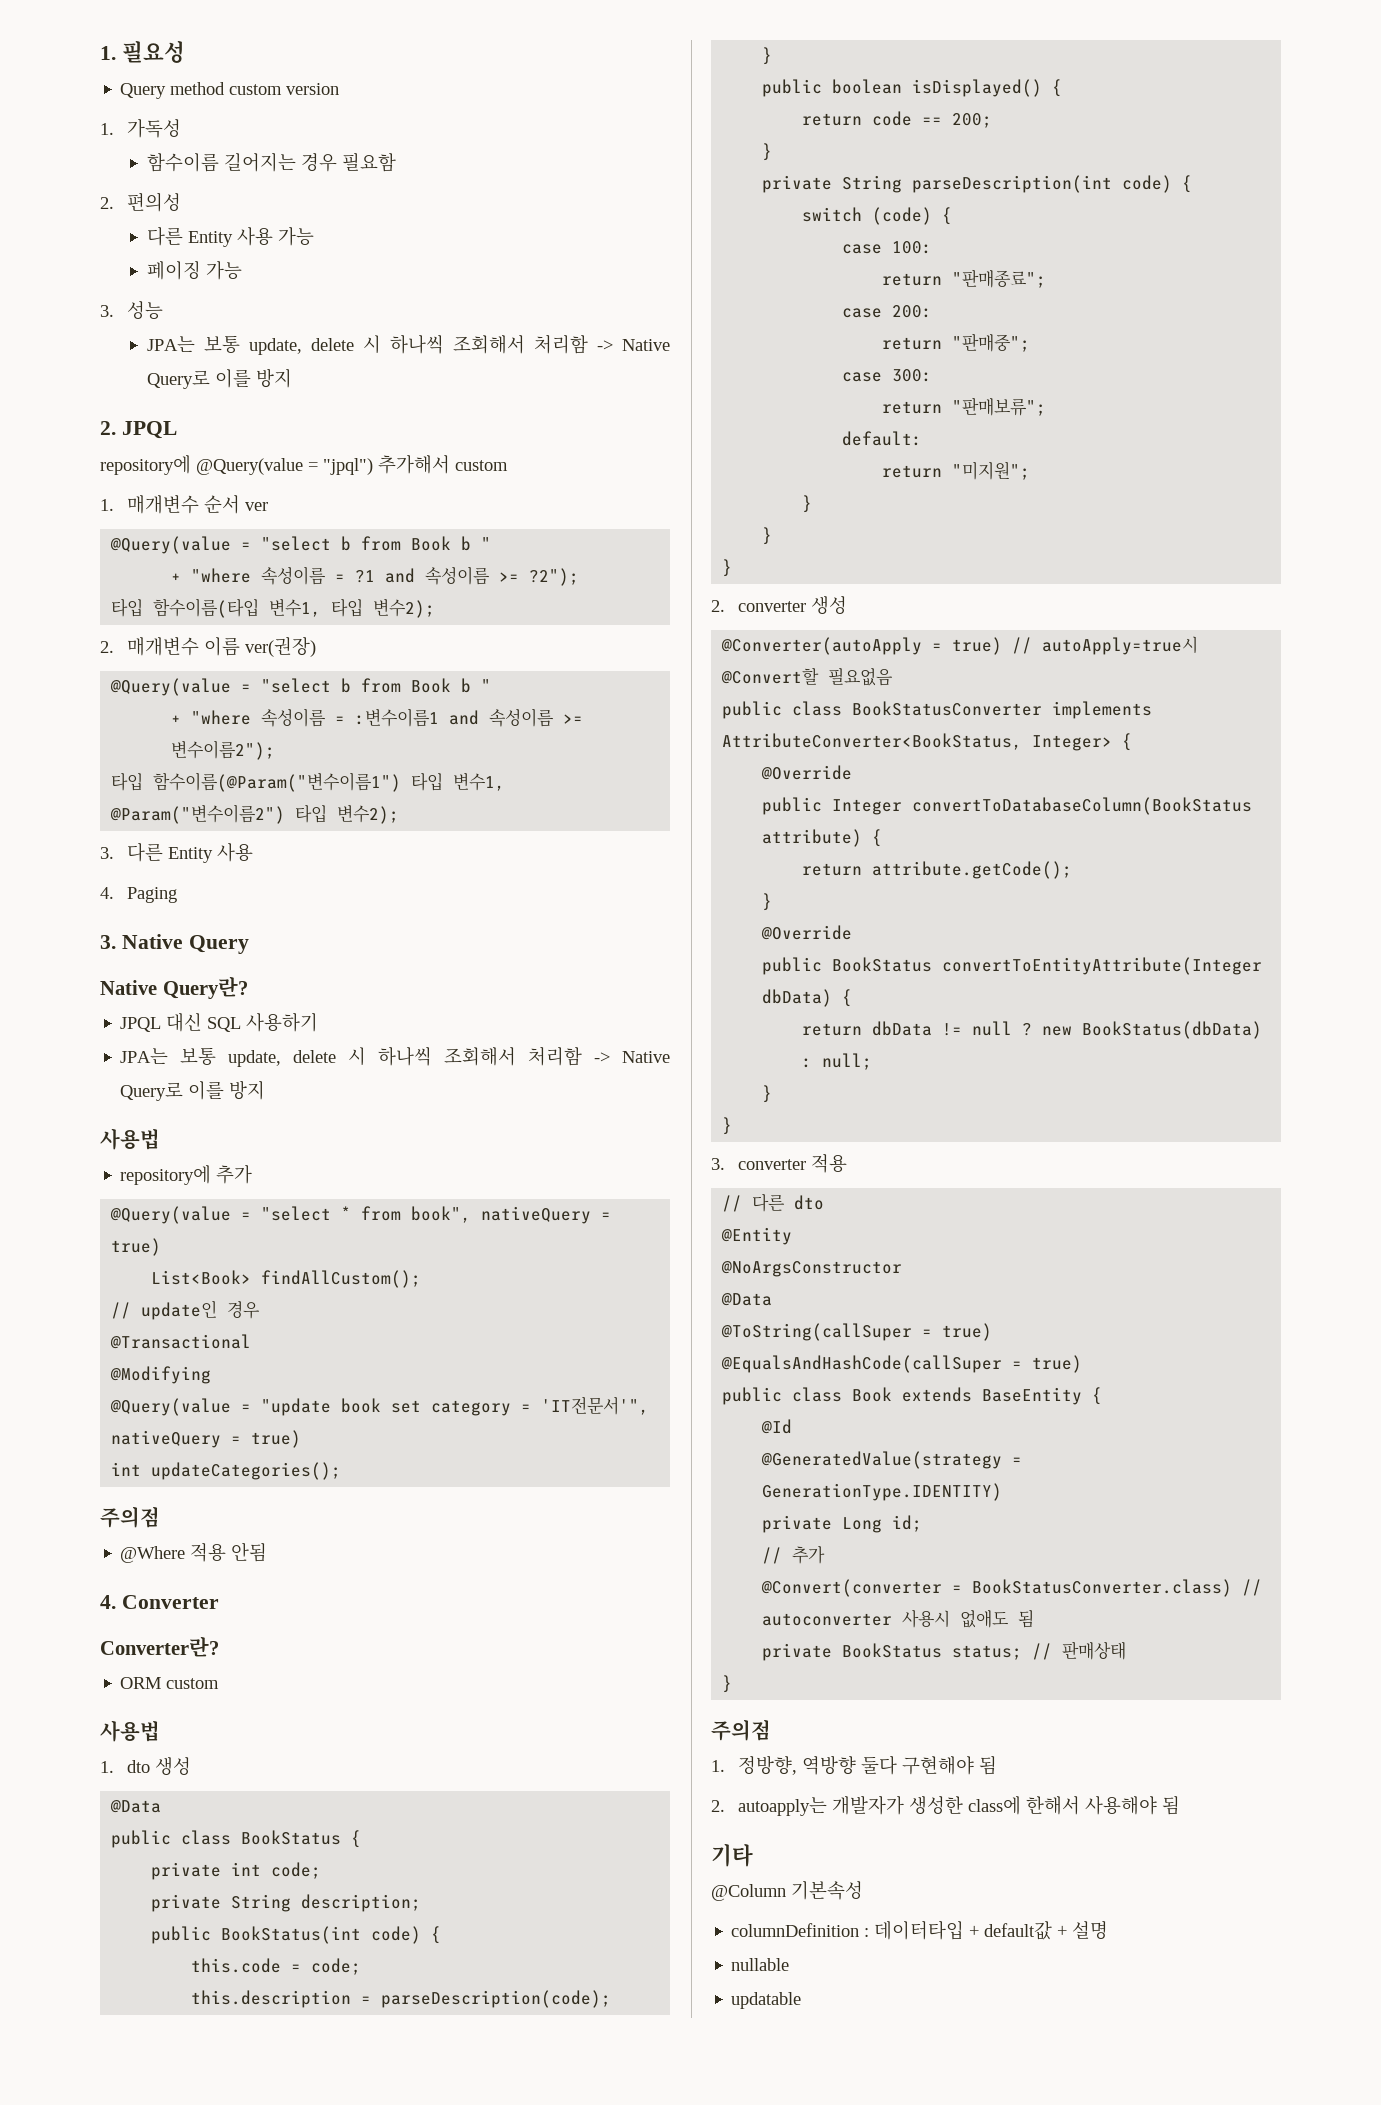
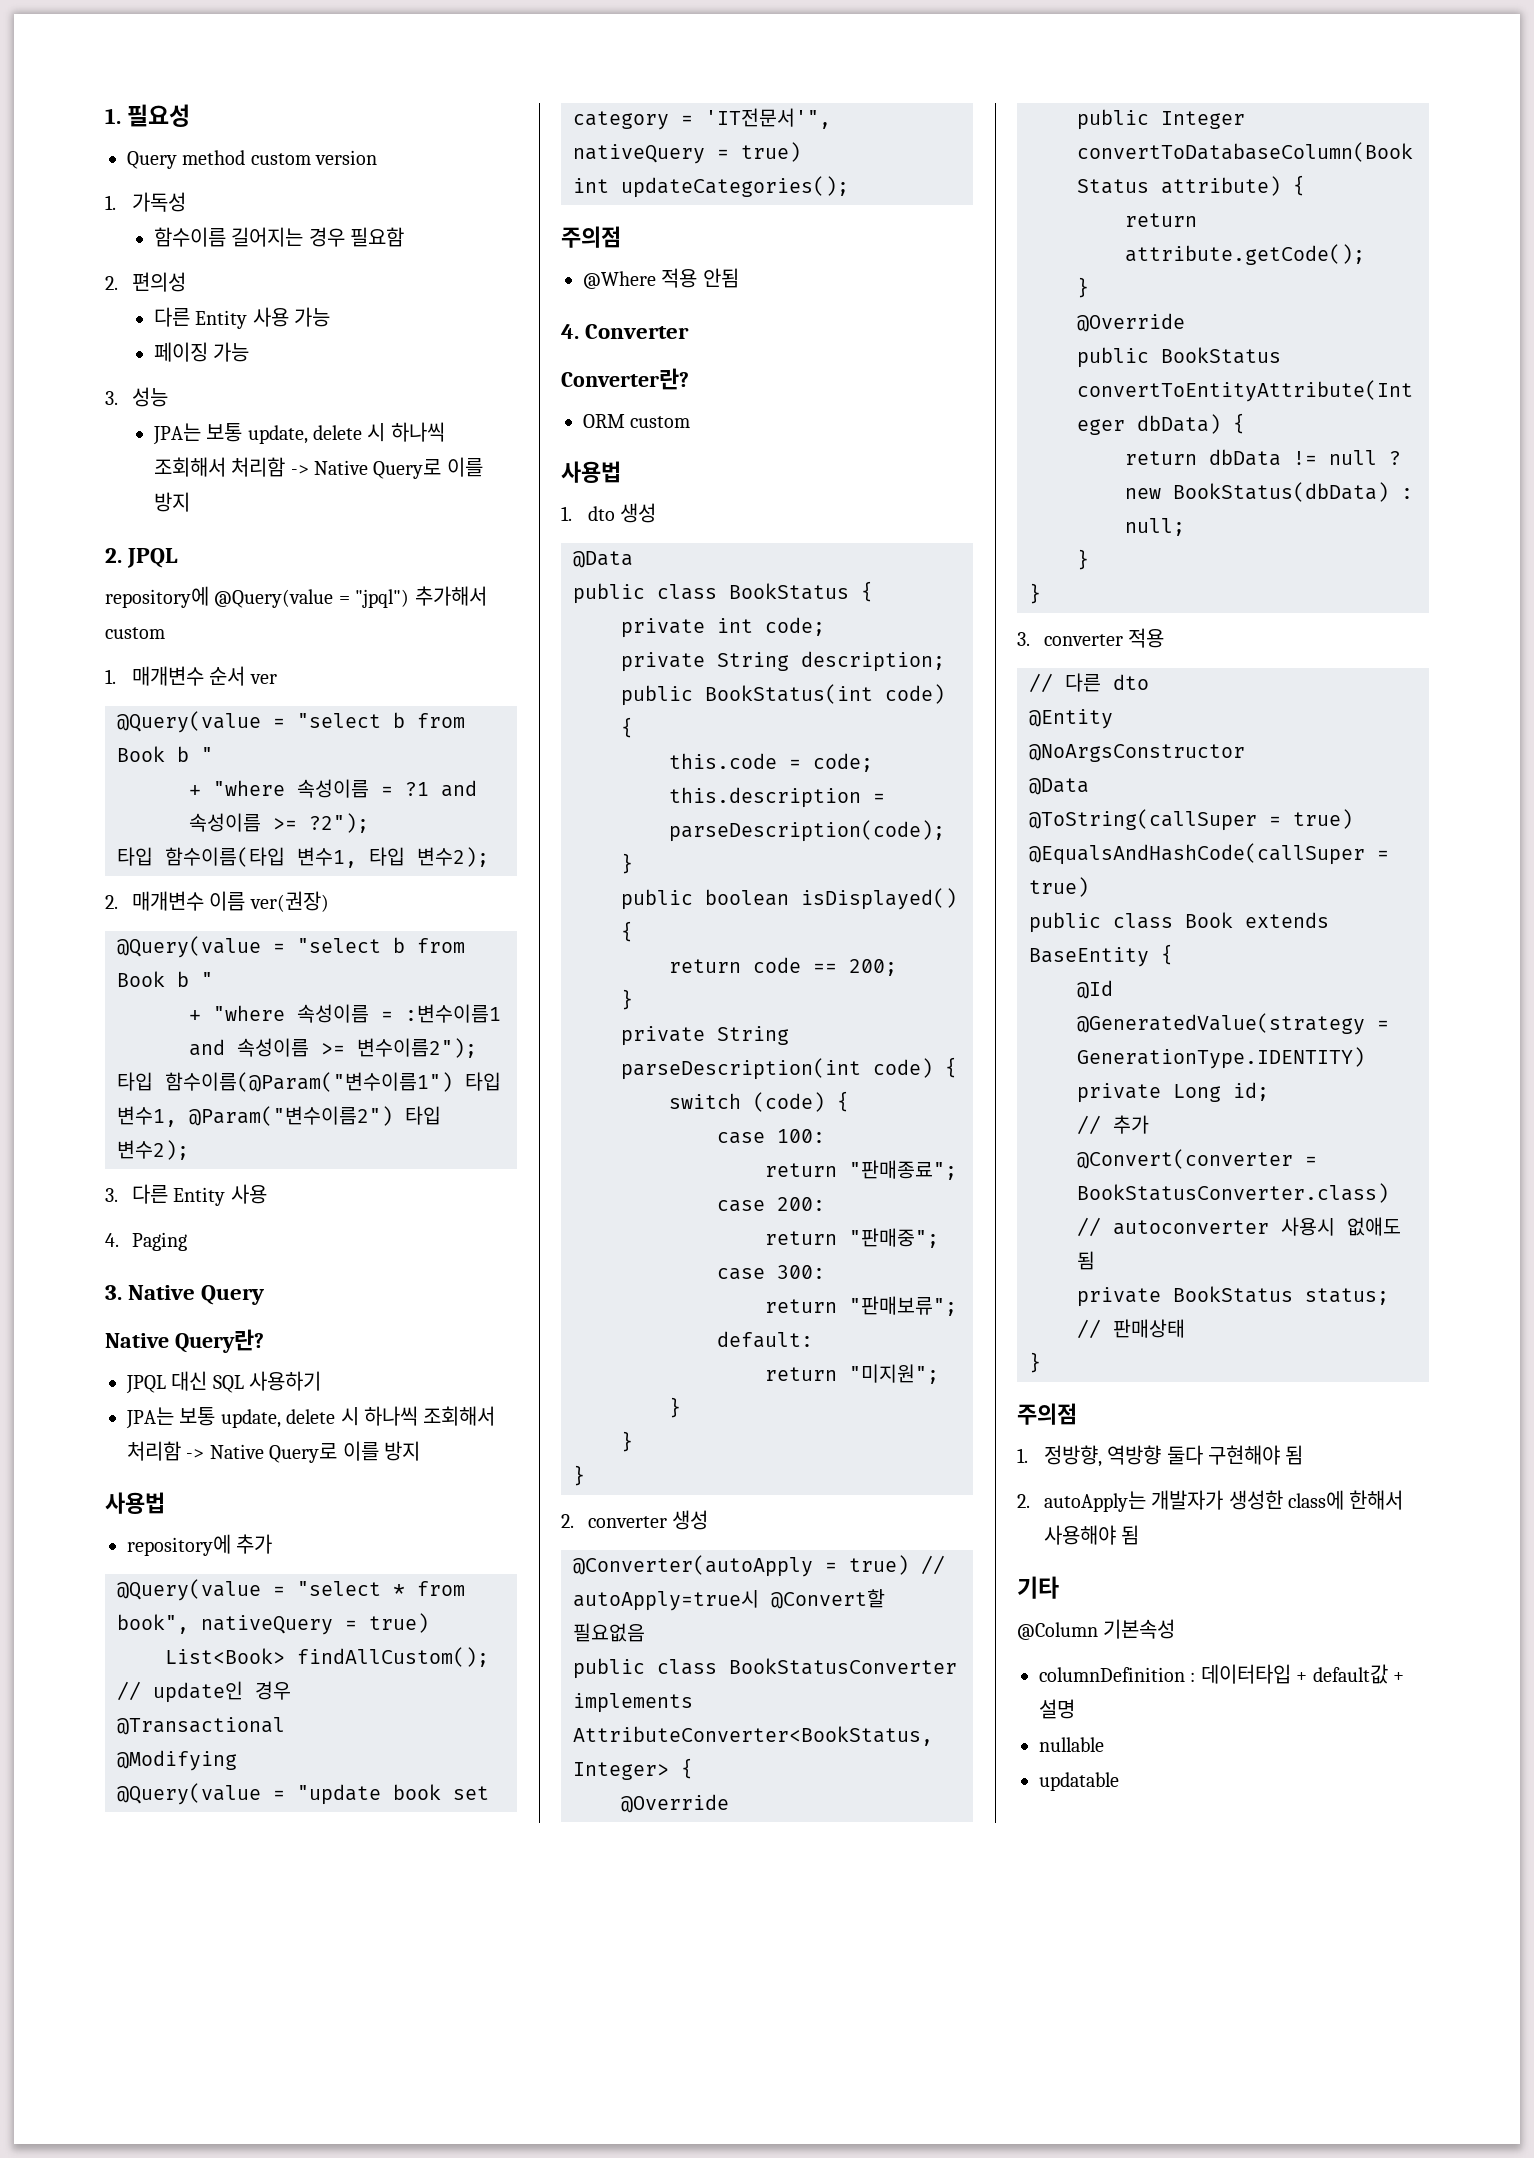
- 2. autoapply는 개발자가 생성한 class에 한해서 사용해야 됨
+ 2. autoApply는 개발자가 생성한 class에 한해서 사용해야 됨

